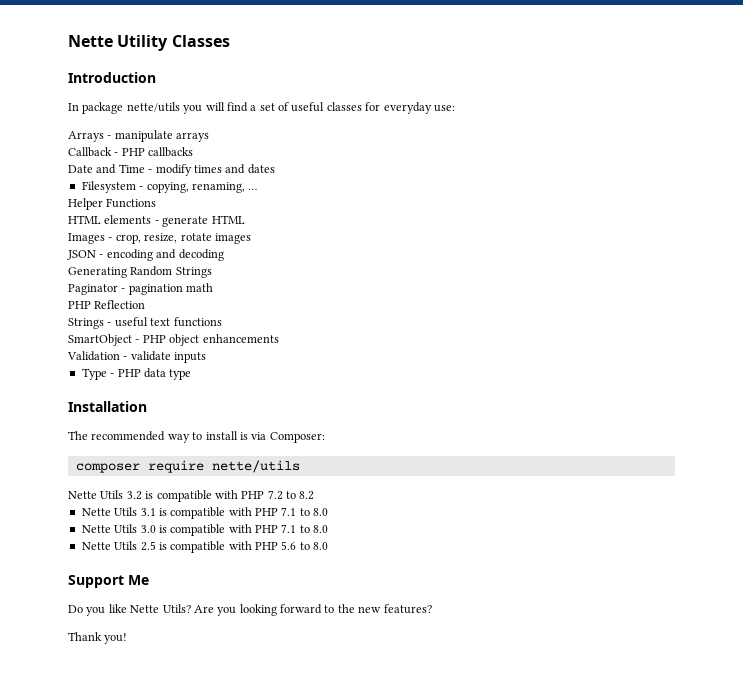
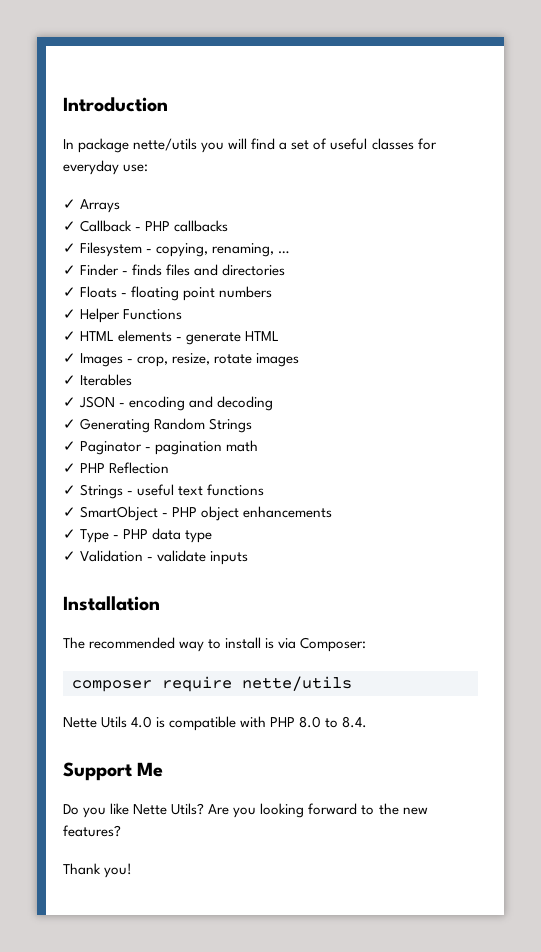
- Nette Utility Classes
- Arrays - manipulate arrays
- Callback - PHP callbacks
+ ✓ Arrays
+ ✓ Callback - PHP callbacks
- Date and Time - modify times and dates
- Filesystem - copying, renaming, …
+ ✓ Filesystem - copying, renaming, …
- Helper Functions
+ ✓ Finder - finds files and directories
+ ✓ Floats - floating point numbers
+ ✓ Helper Functions
- HTML elements - generate HTML
+ ✓ HTML elements - generate HTML
- Images - crop, resize, rotate images
+ ✓ Images - crop, resize, rotate images
- JSON - encoding and decoding
+ ✓ Iterables
+ ✓ JSON - encoding and decoding
- Generating Random Strings
+ ✓ Generating Random Strings
- Paginator - pagination math
+ ✓ Paginator - pagination math
- PHP Reflection
+ ✓ PHP Reflection
- Strings - useful text functions
+ ✓ Strings - useful text functions
- SmartObject - PHP object enhancements
+ ✓ SmartObject - PHP object enhancements
- Validation - validate inputs
- Type - PHP data type
+ ✓ Type - PHP data type
+ ✓ Validation - validate inputs
- Nette Utils 3.2 is compatible with PHP 7.2 to 8.2
- Nette Utils 3.1 is compatible with PHP 7.1 to 8.0
- Nette Utils 3.0 is compatible with PHP 7.1 to 8.0
- Nette Utils 2.5 is compatible with PHP 5.6 to 8.0
+ Nette Utils 4.0 is compatible with PHP 8.0 to 8.4.

